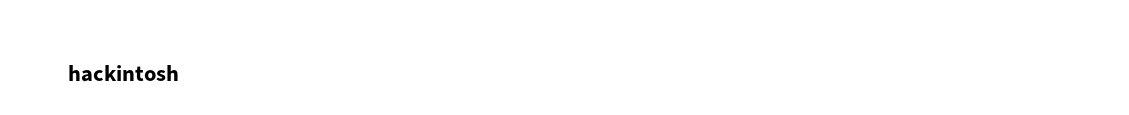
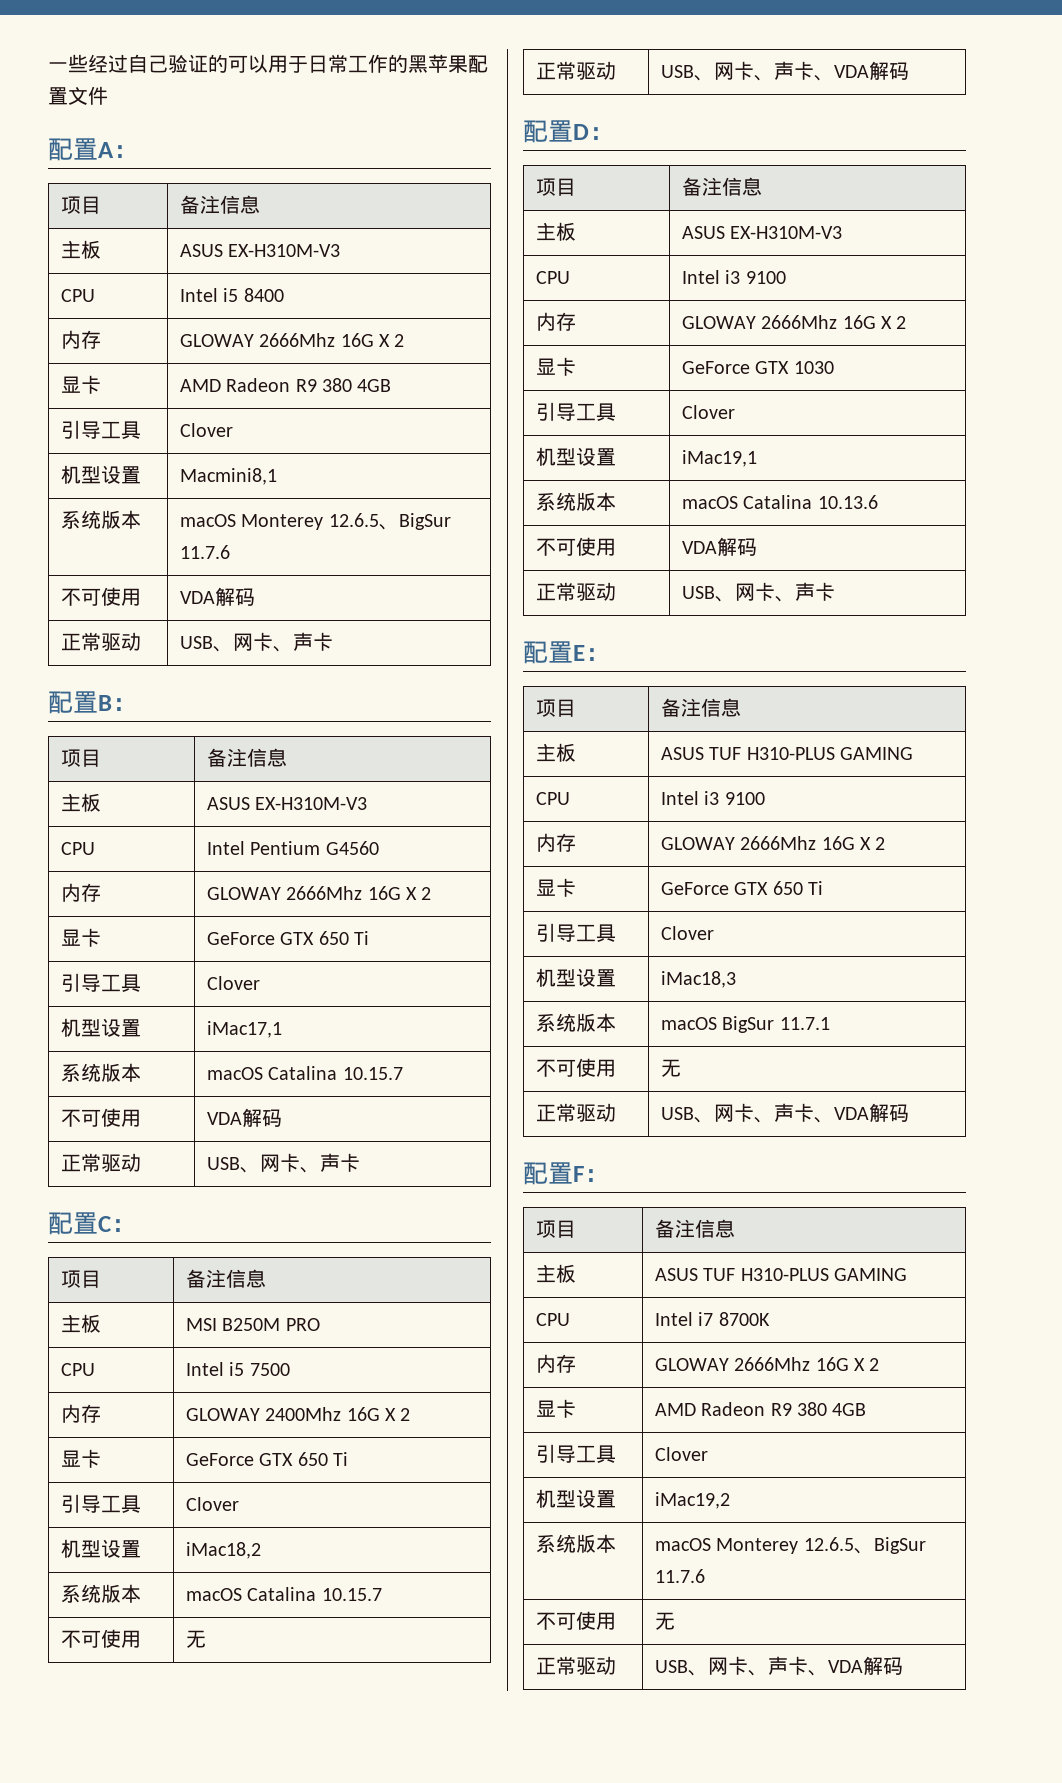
- hackintosh
+ 一些经过自己验证的可以用于日常工作的黑苹果配置文件
+ 配置A：
+ 项目 | 备注信息
+ 主板 | ASUS EX-H310M-V3
+ CPU | Intel i5 8400
+ 内存 | GLOWAY 2666Mhz 16G X 2
+ 显卡 | AMD Radeon R9 380 4GB
+ 引导工具 | Clover
+ 机型设置 | Macmini8,1
+ 系统版本 | macOS Monterey 12.6.5、BigSur 11.7.6
+ 不可使用 | VDA解码
+ 正常驱动 | USB、网卡、声卡
+ 配置B：
+ 项目 | 备注信息
+ 主板 | ASUS EX-H310M-V3
+ CPU | Intel Pentium G4560
+ 内存 | GLOWAY 2666Mhz 16G X 2
+ 显卡 | GeForce GTX 650 Ti
+ 引导工具 | Clover
+ 机型设置 | iMac17,1
+ 系统版本 | macOS Catalina 10.15.7
+ 不可使用 | VDA解码
+ 正常驱动 | USB、网卡、声卡
+ 配置C：
+ 项目 | 备注信息
+ 主板 | MSI B250M PRO
+ CPU | Intel i5 7500
+ 内存 | GLOWAY 2400Mhz 16G X 2
+ 显卡 | GeForce GTX 650 Ti
+ 引导工具 | Clover
+ 机型设置 | iMac18,2
+ 系统版本 | macOS Catalina 10.15.7
+ 不可使用 | 无
+ 正常驱动 | USB、网卡、声卡、VDA解码
+ 配置D：
+ 项目 | 备注信息
+ 主板 | ASUS EX-H310M-V3
+ CPU | Intel i3 9100
+ 内存 | GLOWAY 2666Mhz 16G X 2
+ 显卡 | GeForce GTX 1030
+ 引导工具 | Clover
+ 机型设置 | iMac19,1
+ 系统版本 | macOS Catalina 10.13.6
+ 不可使用 | VDA解码
+ 正常驱动 | USB、网卡、声卡
+ 配置E：
+ 项目 | 备注信息
+ 主板 | ASUS TUF H310-PLUS GAMING
+ CPU | Intel i3 9100
+ 内存 | GLOWAY 2666Mhz 16G X 2
+ 显卡 | GeForce GTX 650 Ti
+ 引导工具 | Clover
+ 机型设置 | iMac18,3
+ 系统版本 | macOS BigSur 11.7.1
+ 不可使用 | 无
+ 正常驱动 | USB、网卡、声卡、VDA解码
+ 配置F：
+ 项目 | 备注信息
+ 主板 | ASUS TUF H310-PLUS GAMING
+ CPU | Intel i7 8700K
+ 内存 | GLOWAY 2666Mhz 16G X 2
+ 显卡 | AMD Radeon R9 380 4GB
+ 引导工具 | Clover
+ 机型设置 | iMac19,2
+ 系统版本 | macOS Monterey 12.6.5、BigSur 11.7.6
+ 不可使用 | 无
+ 正常驱动 | USB、网卡、声卡、VDA解码

